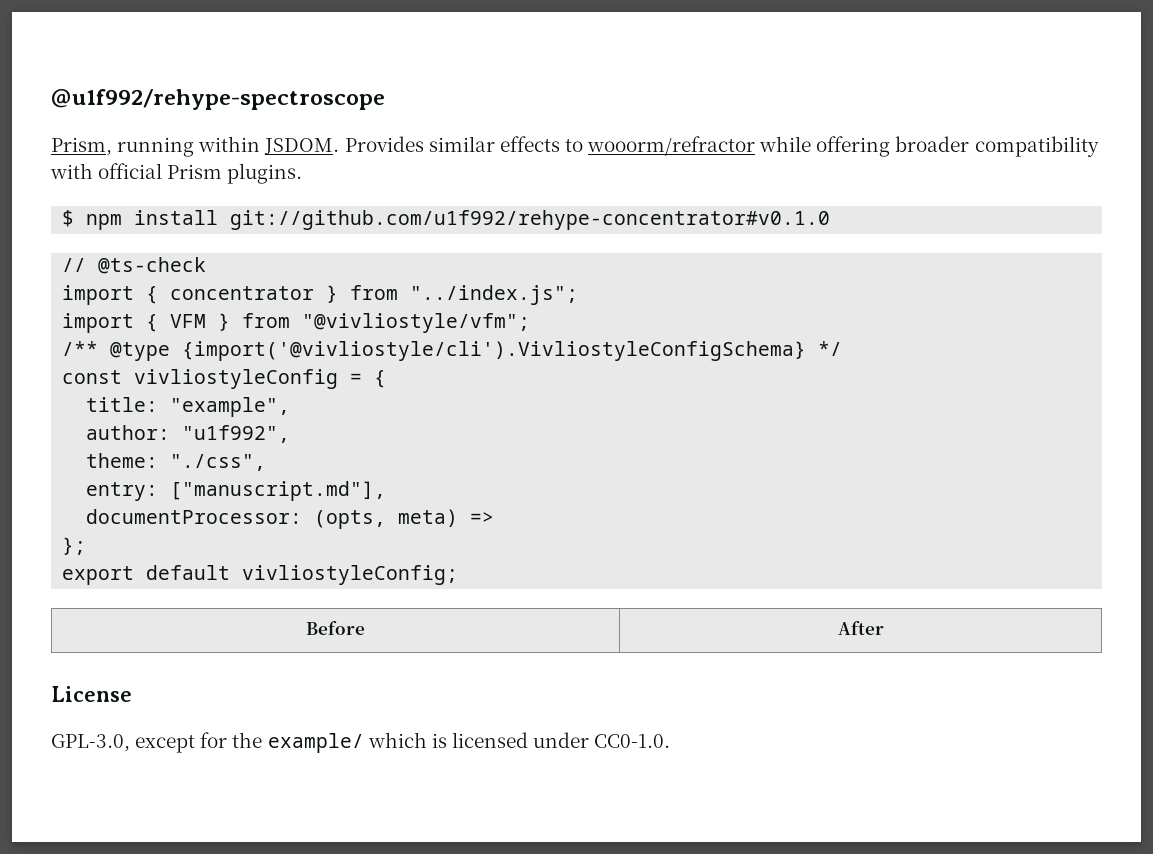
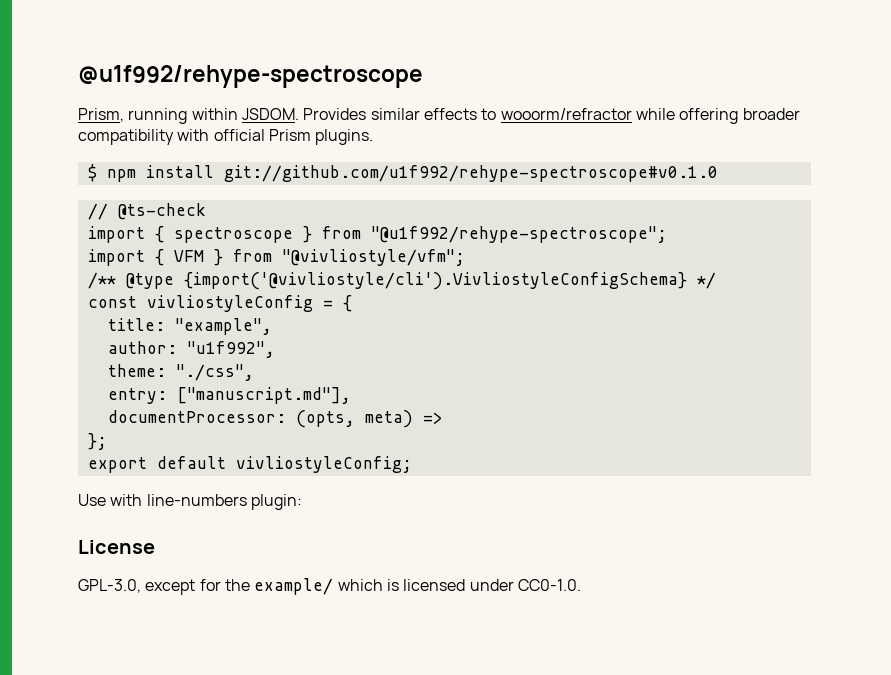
- $ npm install git://github.com/u1f992/rehype-concentrator#v0.1.0
+ $ npm install git://github.com/u1f992/rehype-spectroscope#v0.1.0
- import { concentrator } from "../index.js";
+ import { spectroscope } from "@u1f992/rehype-spectroscope";
- Before | After
+ Use with line-numbers plugin:

